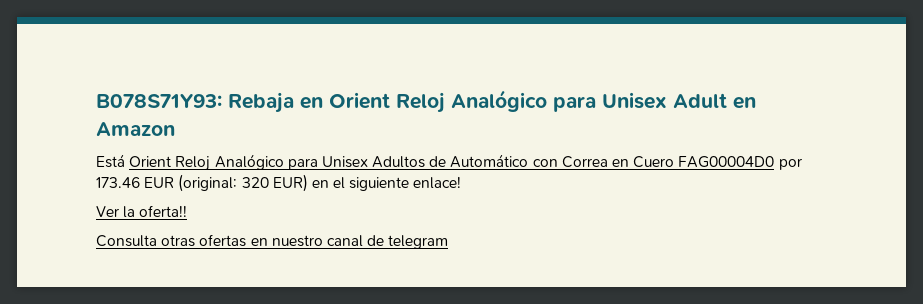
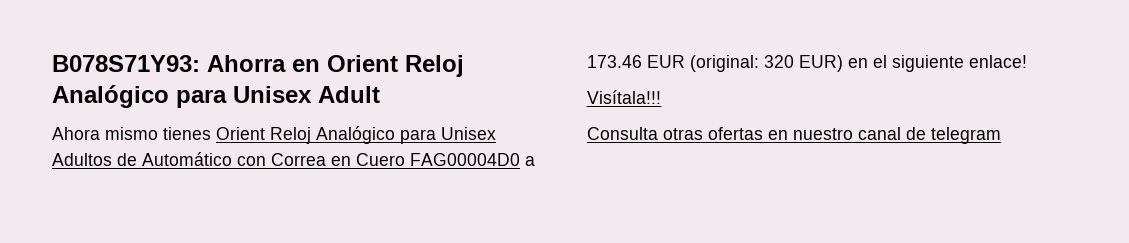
- B078S71Y93: Rebaja en Orient Reloj Analógico para Unisex Adult en Amazon
- Está Orient Reloj Analógico para Unisex Adultos de Automático con Correa en Cuero FAG00004D0 por 173.46 EUR (original: 320 EUR) en el siguiente enlace!
+ B078S71Y93: Ahorra en Orient Reloj Analógico para Unisex Adult
+ Ahora mismo tienes Orient Reloj Analógico para Unisex Adultos de Automático con Correa en Cuero FAG00004D0 a 173.46 EUR (original: 320 EUR) en el siguiente enlace!
- Ver la oferta!!
+ Visítala!!!

